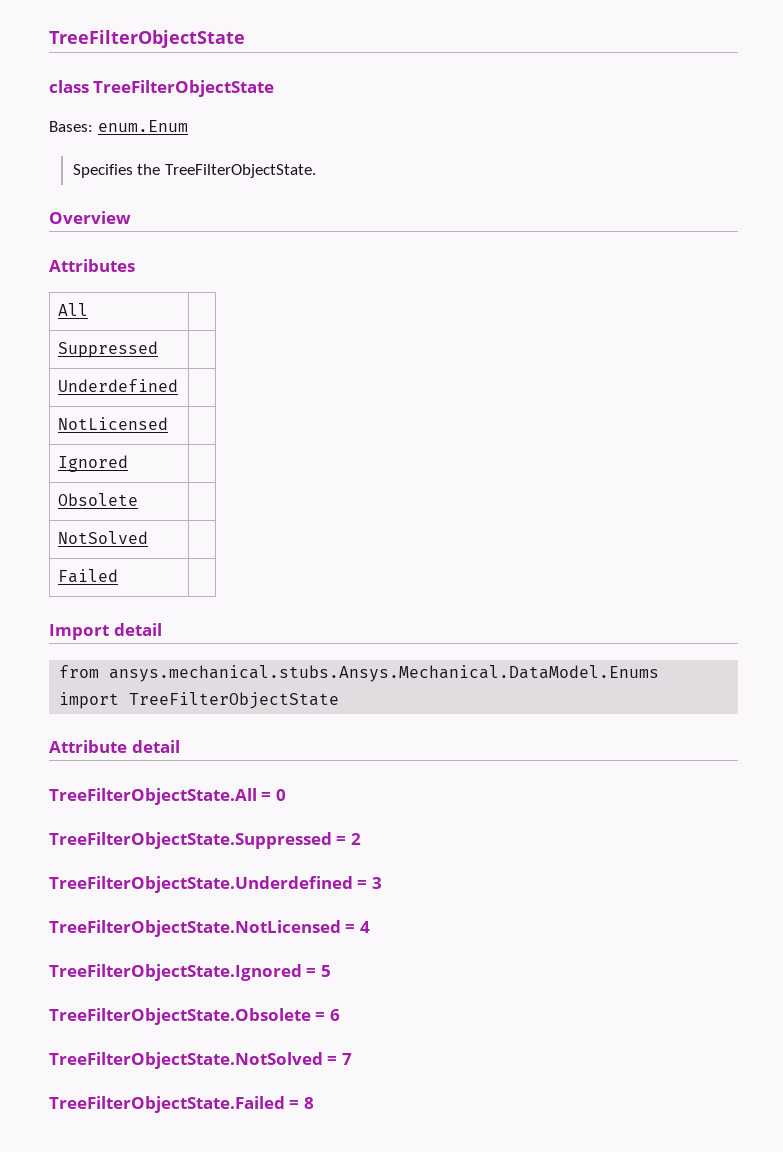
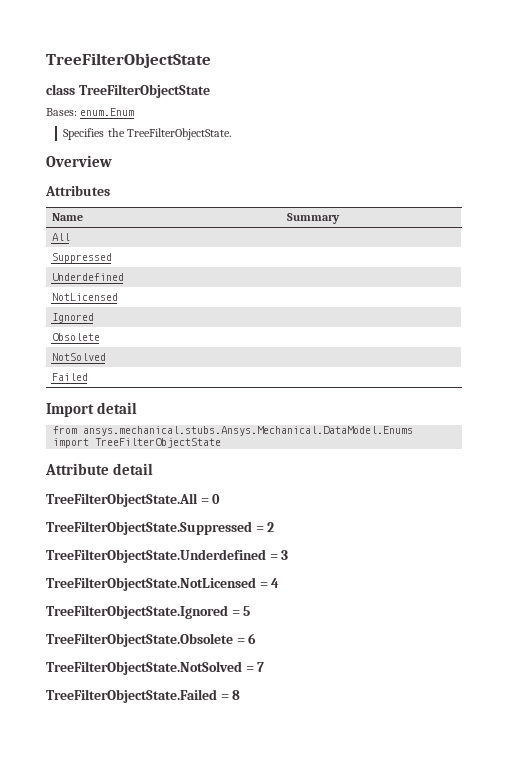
+ Name | Summary

